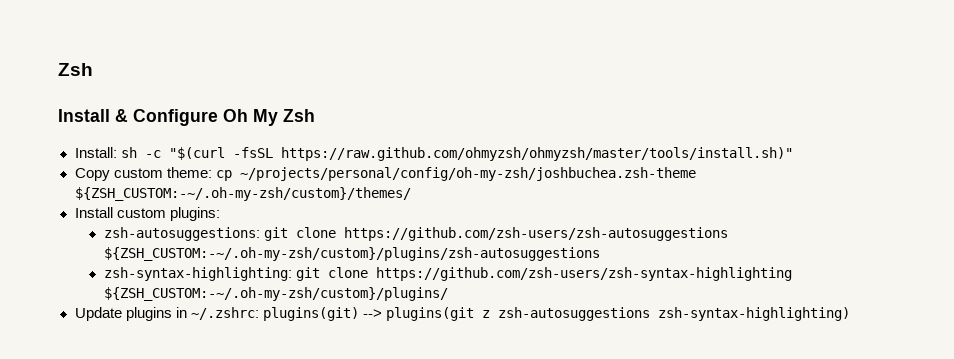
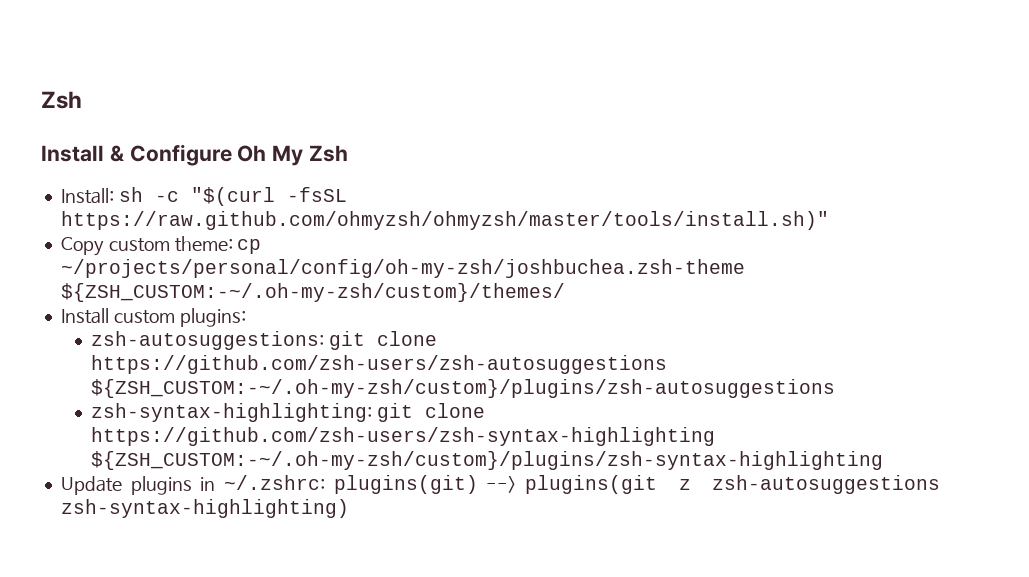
- zsh-syntax-highlighting: git clone https://github.com/zsh-users/zsh-syntax-highlighting ${ZSH_CUSTOM:-~/.oh-my-zsh/custom}/plugins/
+ zsh-syntax-highlighting: git clone https://github.com/zsh-users/zsh-syntax-highlighting ${ZSH_CUSTOM:-~/.oh-my-zsh/custom}/plugins/zsh-syntax-highlighting

